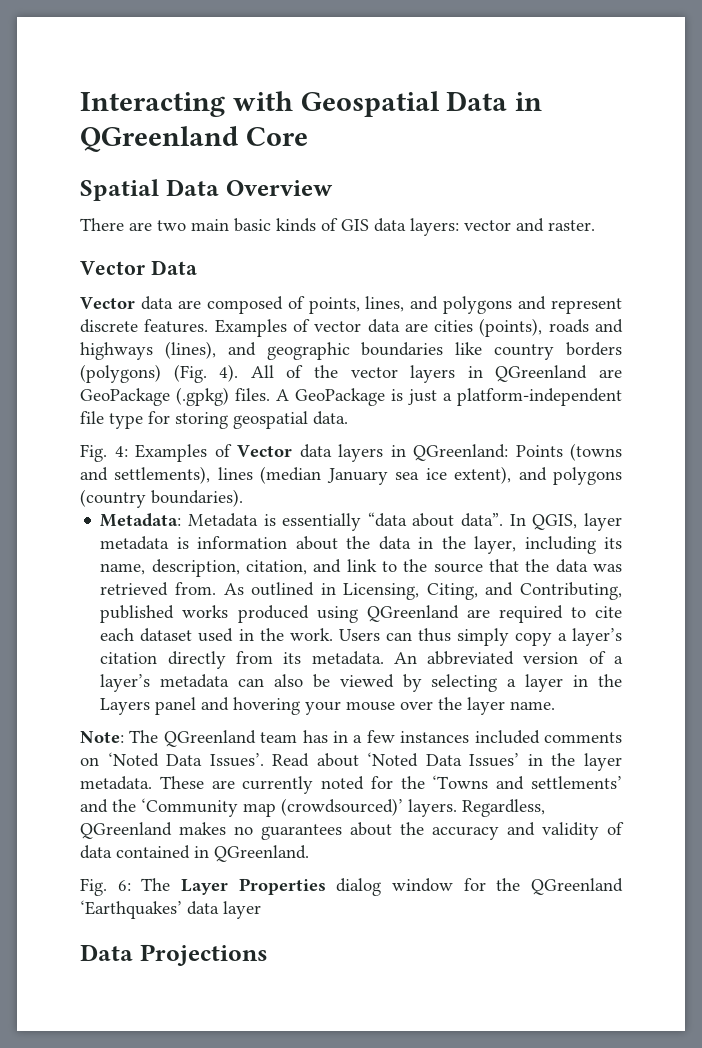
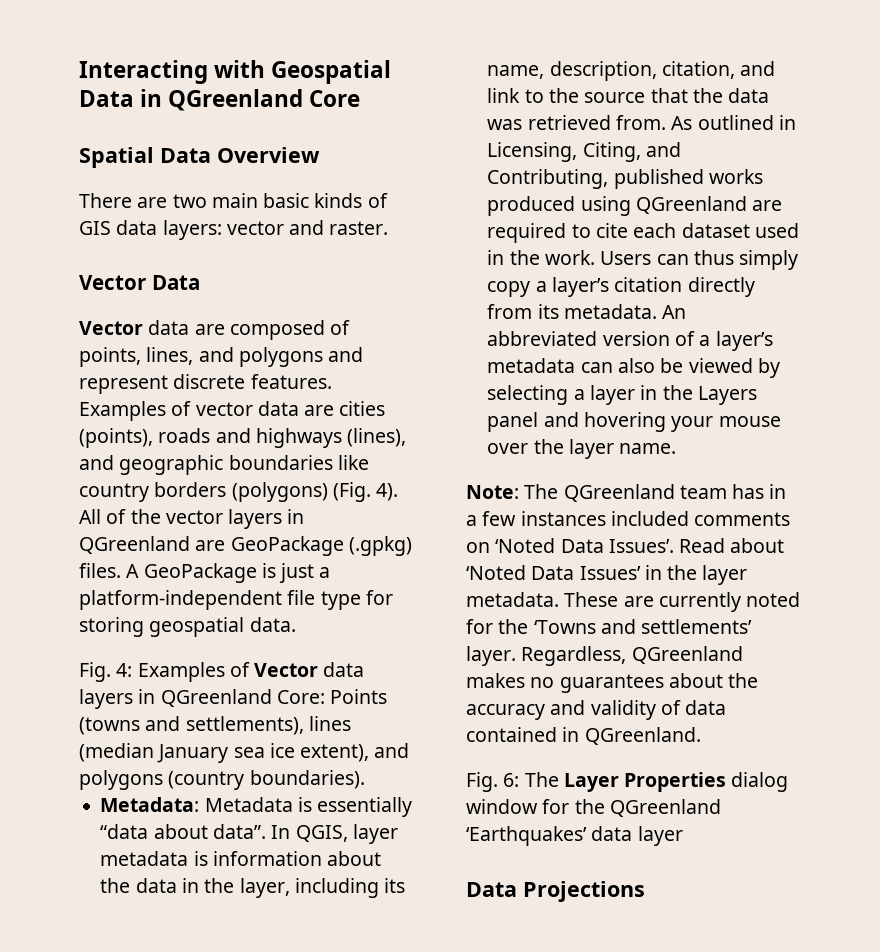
- Fig. 4: Examples of Vector data layers in QGreenland: Points (towns and settlements), lines (median January sea ice extent), and polygons (country boundaries).
+ Fig. 4: Examples of Vector data layers in QGreenland Core: Points (towns and settlements), lines (median January sea ice extent), and polygons (country boundaries).
- These are currently noted for the ‘Towns and settlements’ and the ‘Community map (crowdsourced)’ layers.
+ These are currently noted for the ‘Towns and settlements’ layer.

